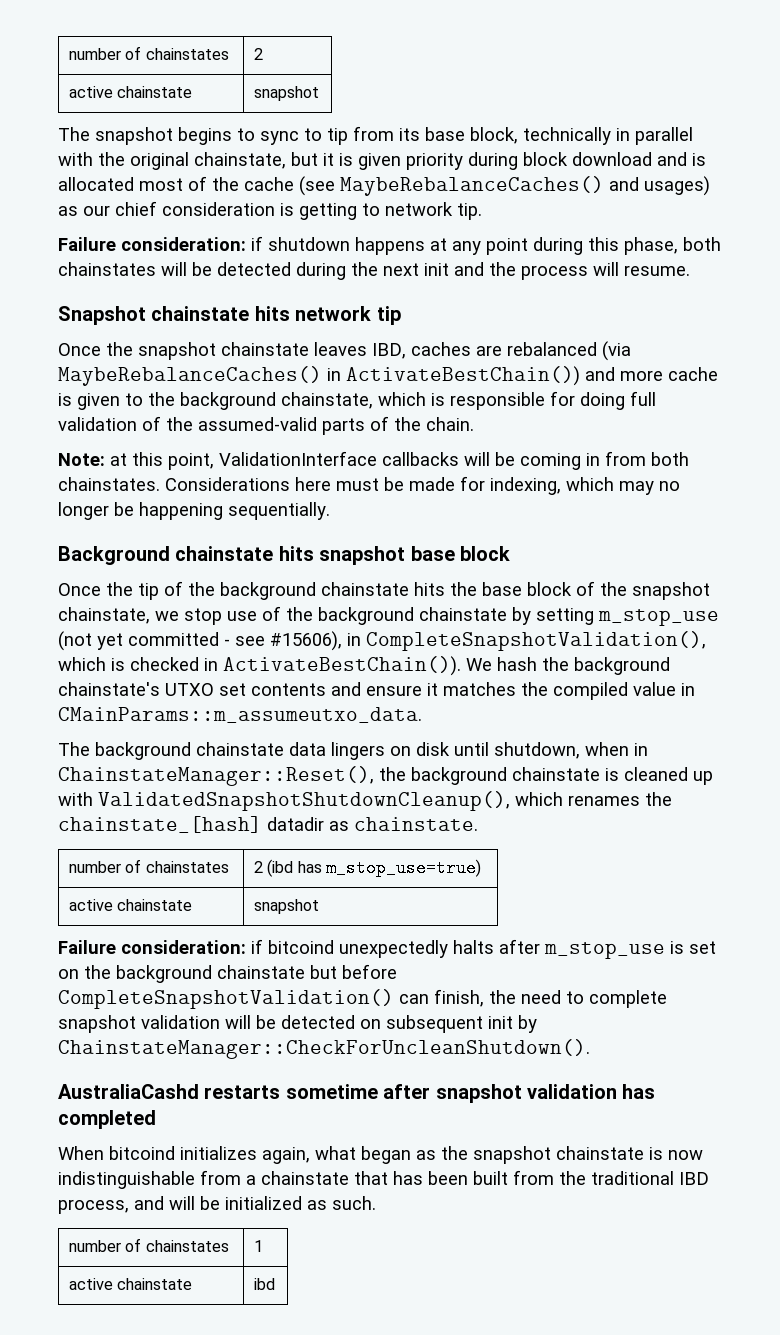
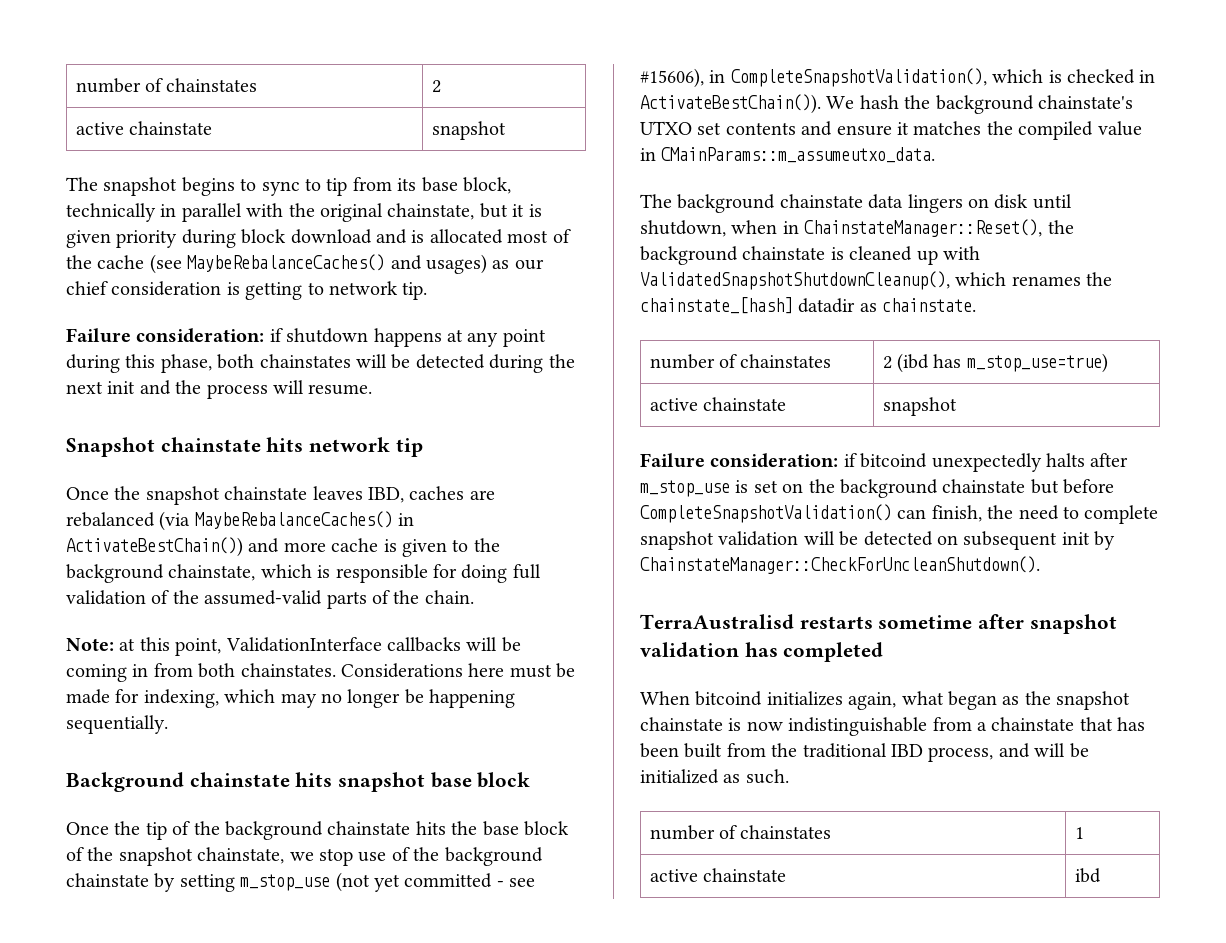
- AustraliaCashd restarts sometime after snapshot validation has completed
+ TerraAustralisd restarts sometime after snapshot validation has completed

